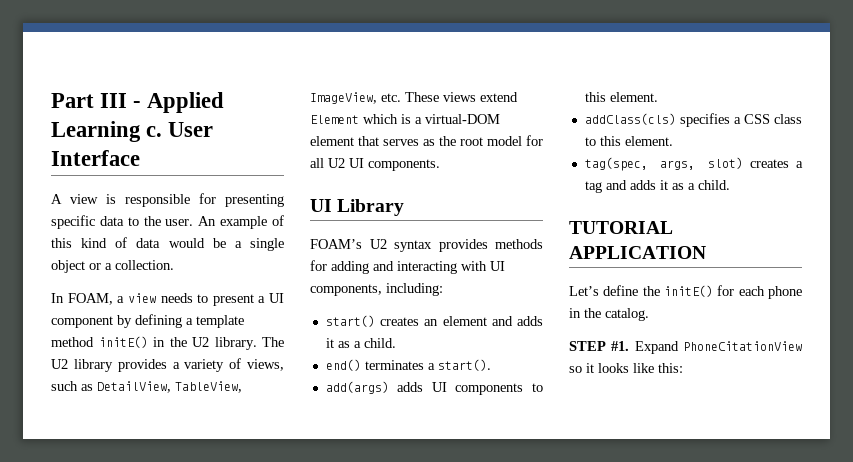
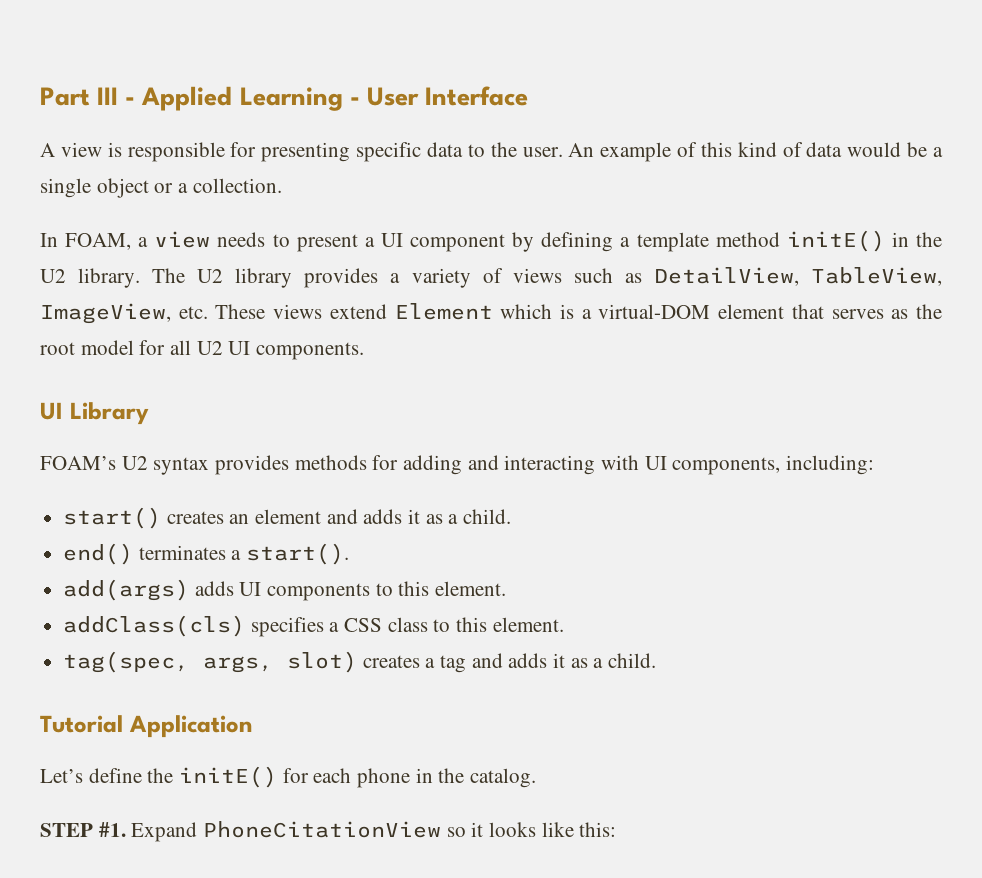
- Part III - Applied Learning c. User Interface
+ Part III - Applied Learning - User Interface
- The U2 library provides a variety of views, such as DetailView, TableView, ImageView, etc. These views extend Element which is a virtual-DOM element that serves as the root model for all U2 UI components.
+ The U2 library provides a variety of views such as DetailView, TableView, ImageView, etc. These views extend Element which is a virtual-DOM element that serves as the root model for all U2 UI components.
- TUTORIAL APPLICATION
+ Tutorial Application

